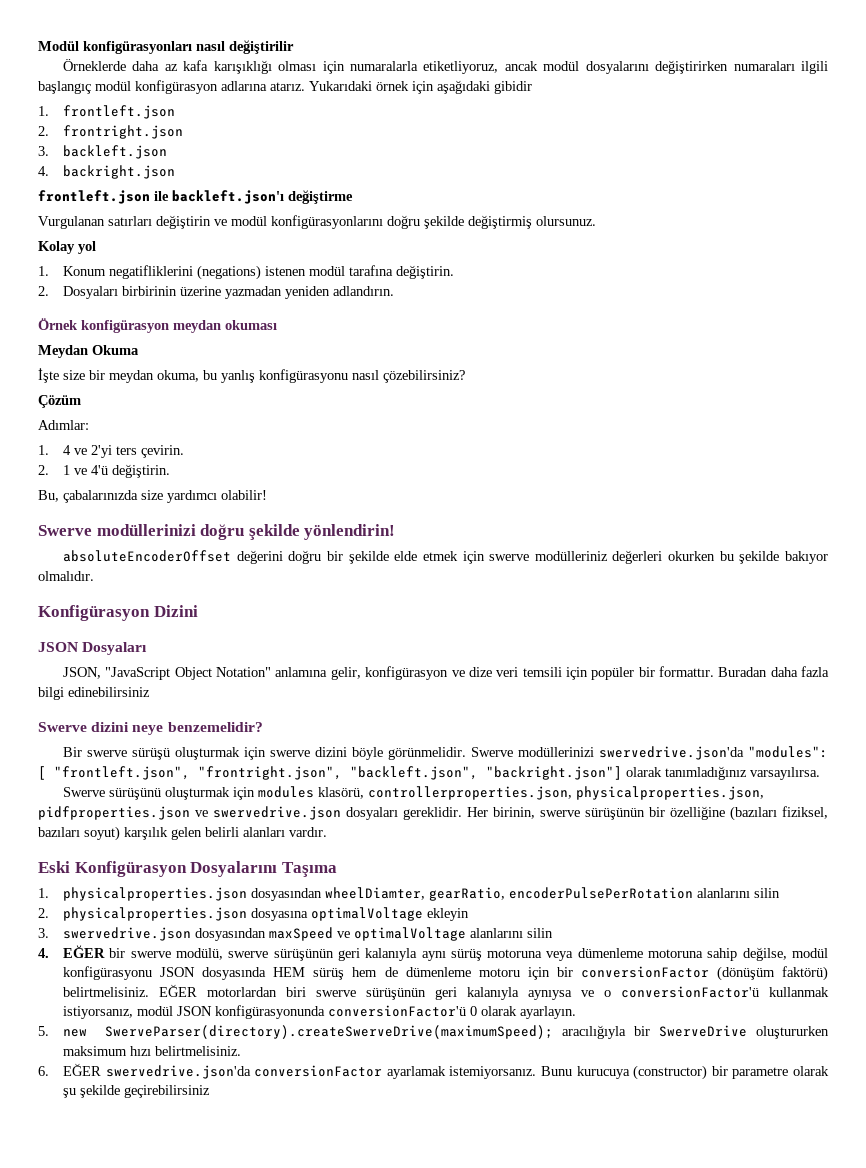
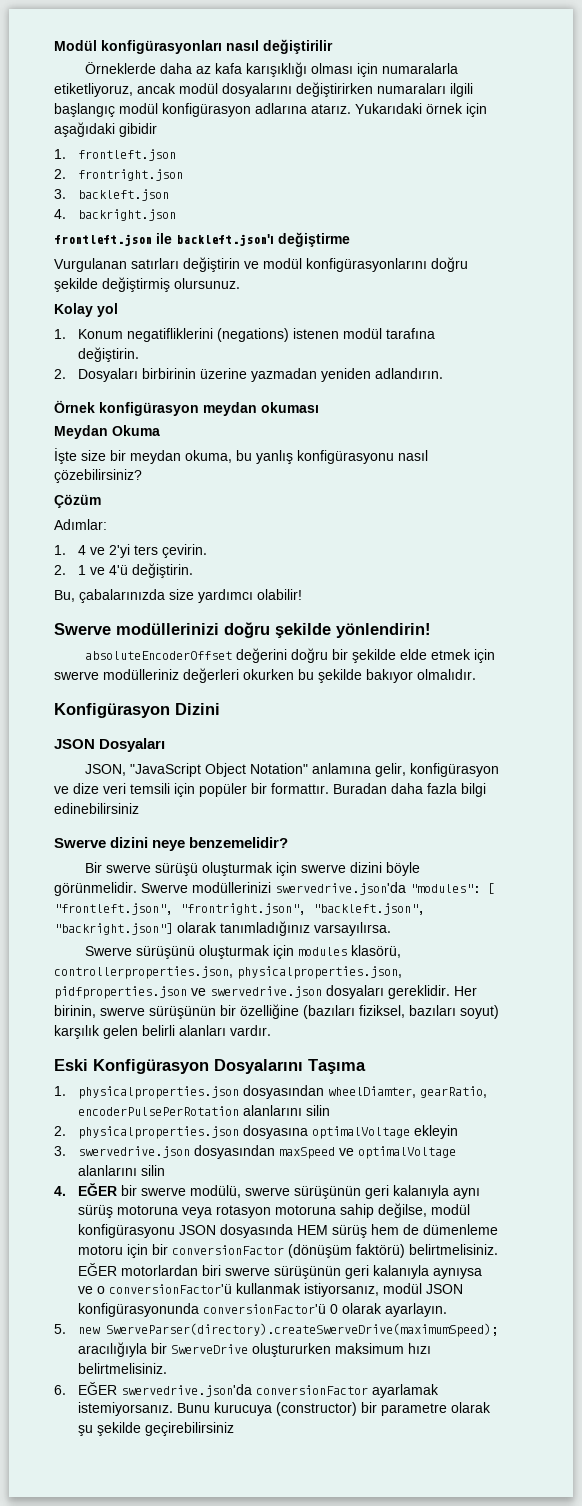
- 4. EĞER bir swerve modülü, swerve sürüşünün geri kalanıyla aynı sürüş motoruna veya dümenleme motoruna sahip değilse, modül konfigürasyonu JSON dosyasında HEM sürüş hem de dümenleme motoru için bir conversionFactor (dönüşüm faktörü) belirtmelisiniz.
+ 4. EĞER bir swerve modülü, swerve sürüşünün geri kalanıyla aynı sürüş motoruna veya rotasyon motoruna sahip değilse, modül konfigürasyonu JSON dosyasında HEM sürüş hem de dümenleme motoru için bir conversionFactor (dönüşüm faktörü) belirtmelisiniz.

